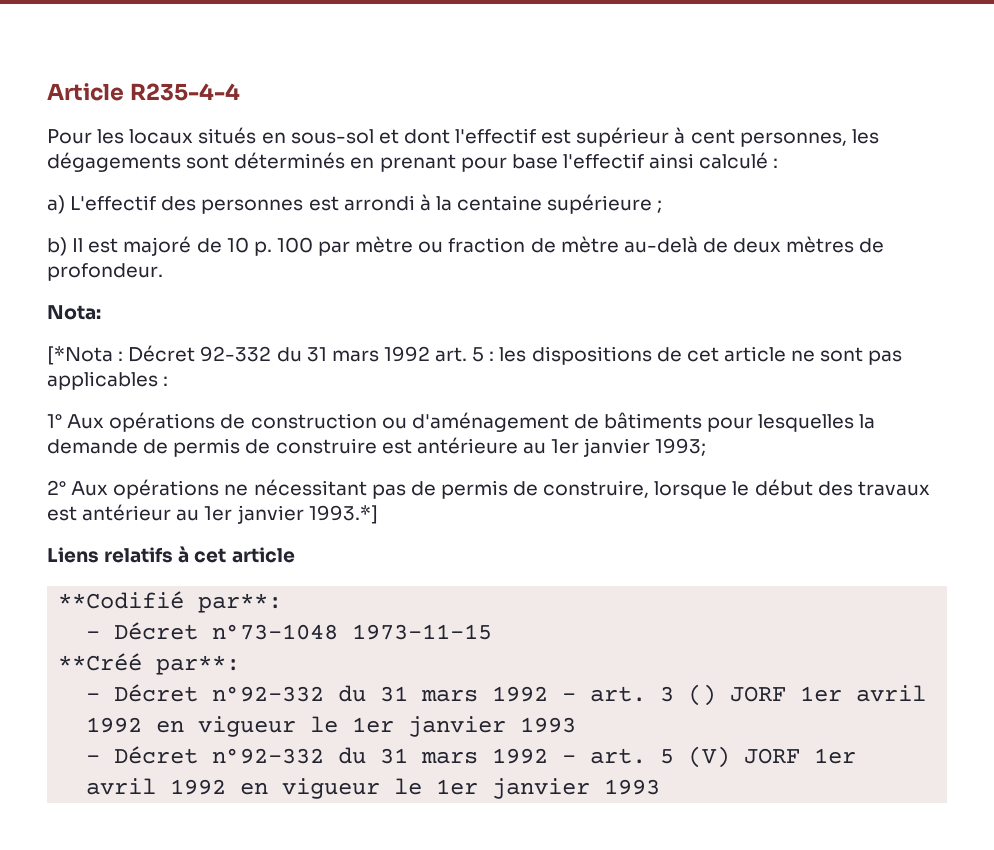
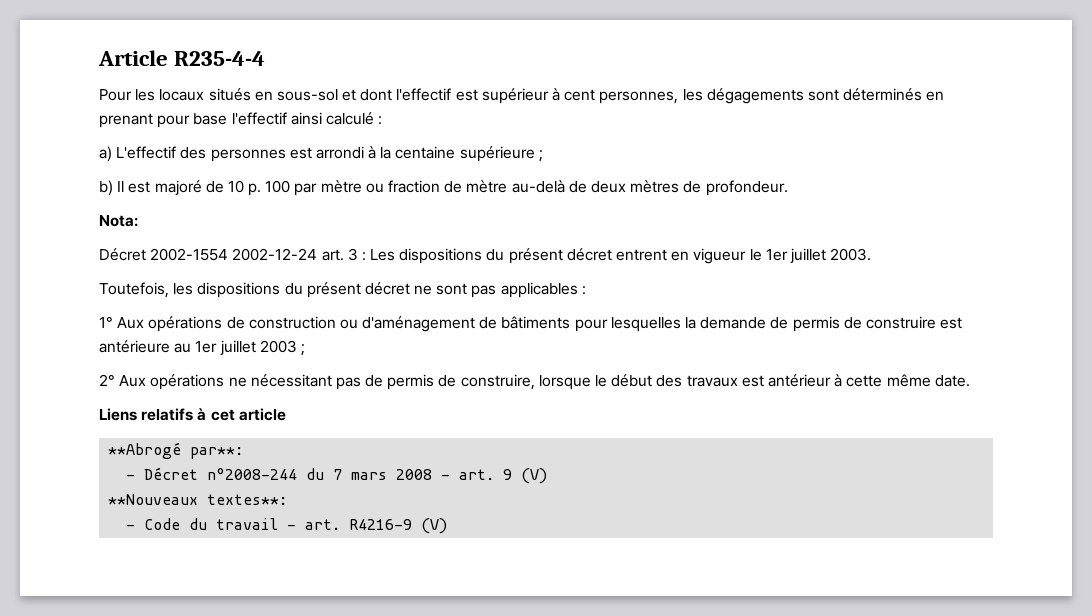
- [*Nota : Décret 92-332 du 31 mars 1992 art. 5 : les dispositions de cet article ne sont pas applicables :
+ Décret 2002-1554 2002-12-24 art. 3 : Les dispositions du présent décret entrent en vigueur le 1er juillet 2003.
+ Toutefois, les dispositions du présent décret ne sont pas applicables :
- 1° Aux opérations de construction ou d'aménagement de bâtiments pour lesquelles la demande de permis de construire est antérieure au 1er janvier 1993;
+ 1° Aux opérations de construction ou d'aménagement de bâtiments pour lesquelles la demande de permis de construire est antérieure au 1er juillet 2003 ;
- 2° Aux opérations ne nécessitant pas de permis de construire, lorsque le début des travaux est antérieur au 1er janvier 1993.*]
+ 2° Aux opérations ne nécessitant pas de permis de construire, lorsque le début des travaux est antérieur à cette même date.
- **Codifié par**:
- - Décret n°73-1048 1973-11-15
- **Créé par**:
- - Décret n°92-332 du 31 mars 1992 - art. 3 () JORF 1er avril 1992 en vigueur le 1er janvier 1993
- - Décret n°92-332 du 31 mars 1992 - art. 5 (V) JORF 1er avril 1992 en vigueur le 1er janvier 1993
+ **Abrogé par**:
+ - Décret n°2008-244 du 7 mars 2008 - art. 9 (V)
+ **Nouveaux textes**:
+ - Code du travail - art. R4216-9 (V)

